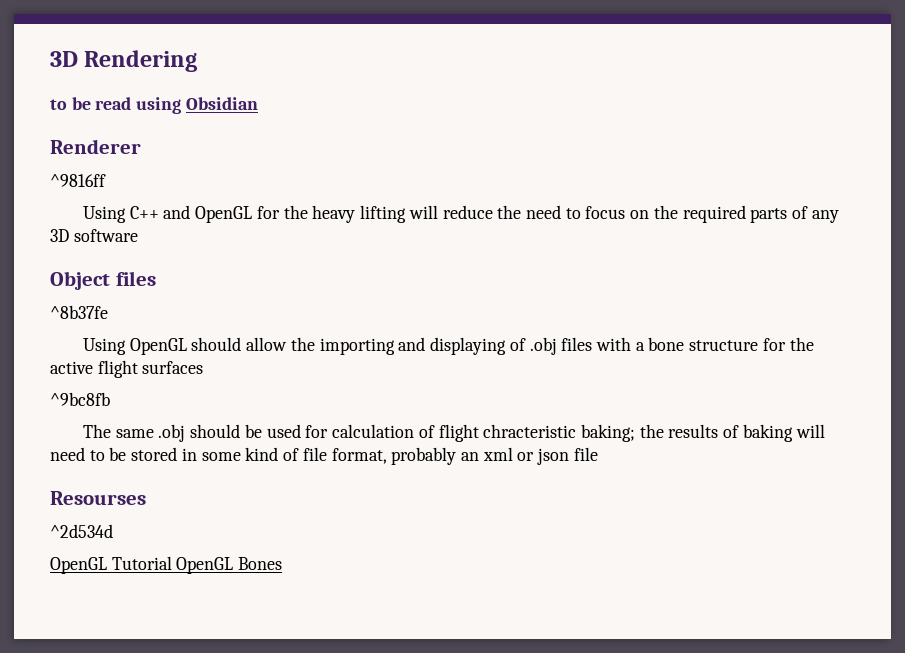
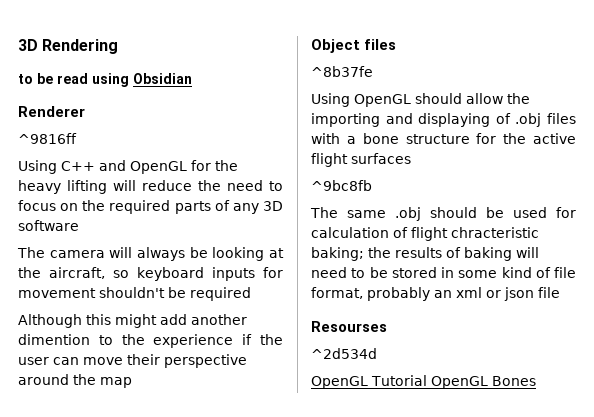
+ The camera will always be looking at the aircraft, so keyboard inputs for movement shouldn't be required
+ Although this might add another dimention to the experience if the user can move their perspective around the map

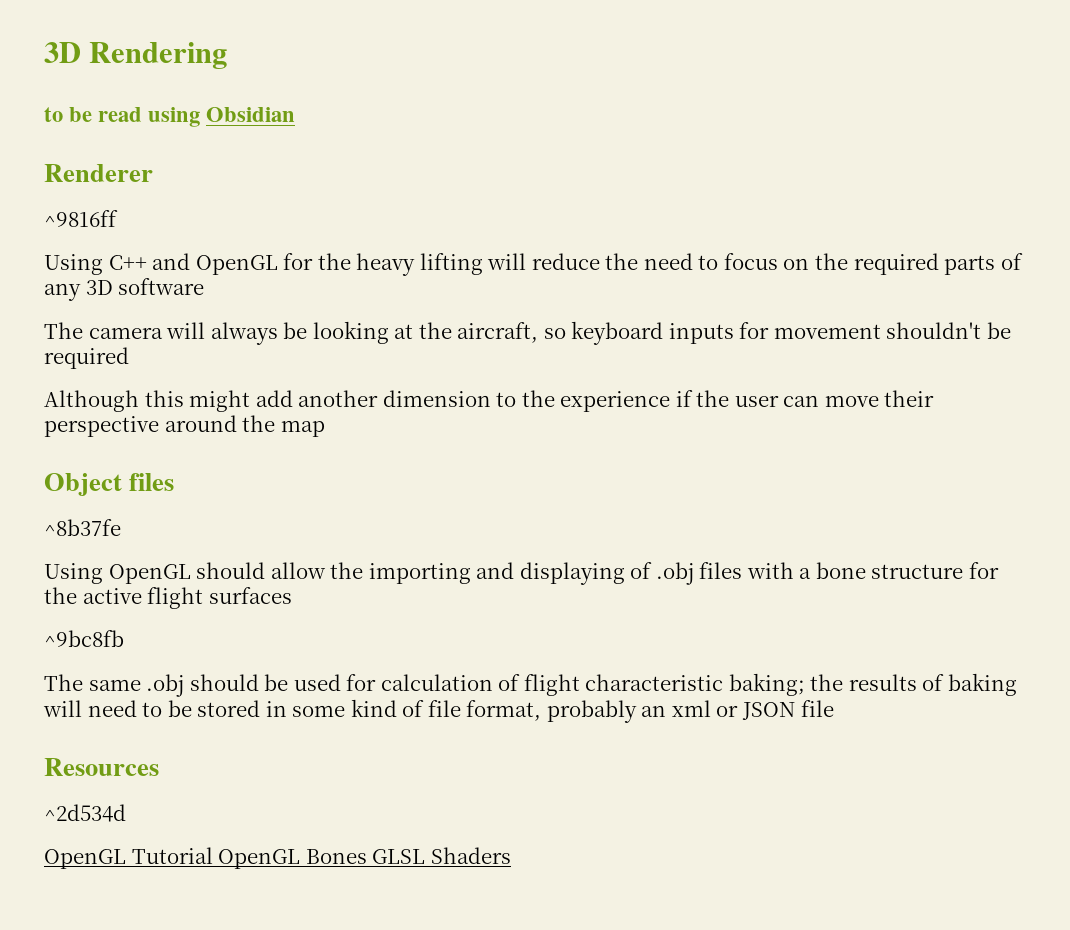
- Although this might add another dimention to the experience if the user can move their perspective around the map
+ Although this might add another dimension to the experience if the user can move their perspective around the map
- The same .obj should be used for calculation of flight chracteristic baking; the results of baking will need to be stored in some kind of file format, probably an xml or json file
+ The same .obj should be used for calculation of flight characteristic baking; the results of baking will need to be stored in some kind of file format, probably an xml or JSON file
- Resourses
+ Resources
- OpenGL Tutorial OpenGL Bones
+ OpenGL Tutorial OpenGL Bones GLSL Shaders

